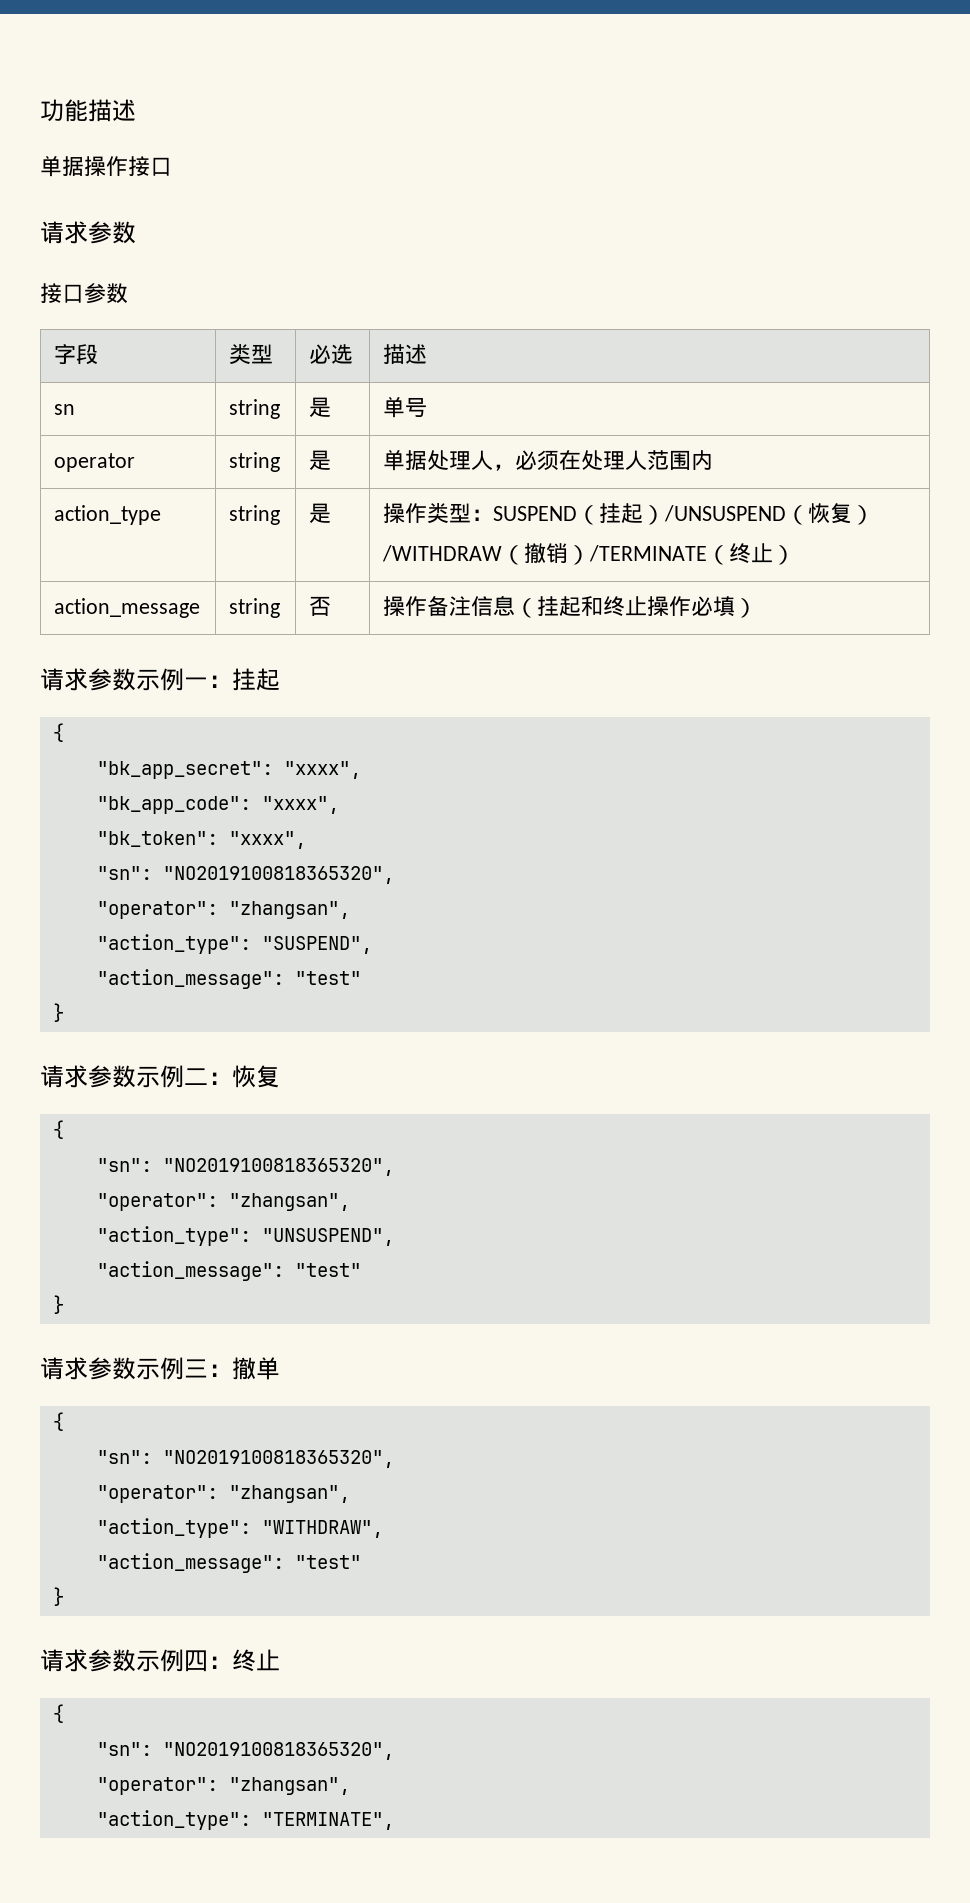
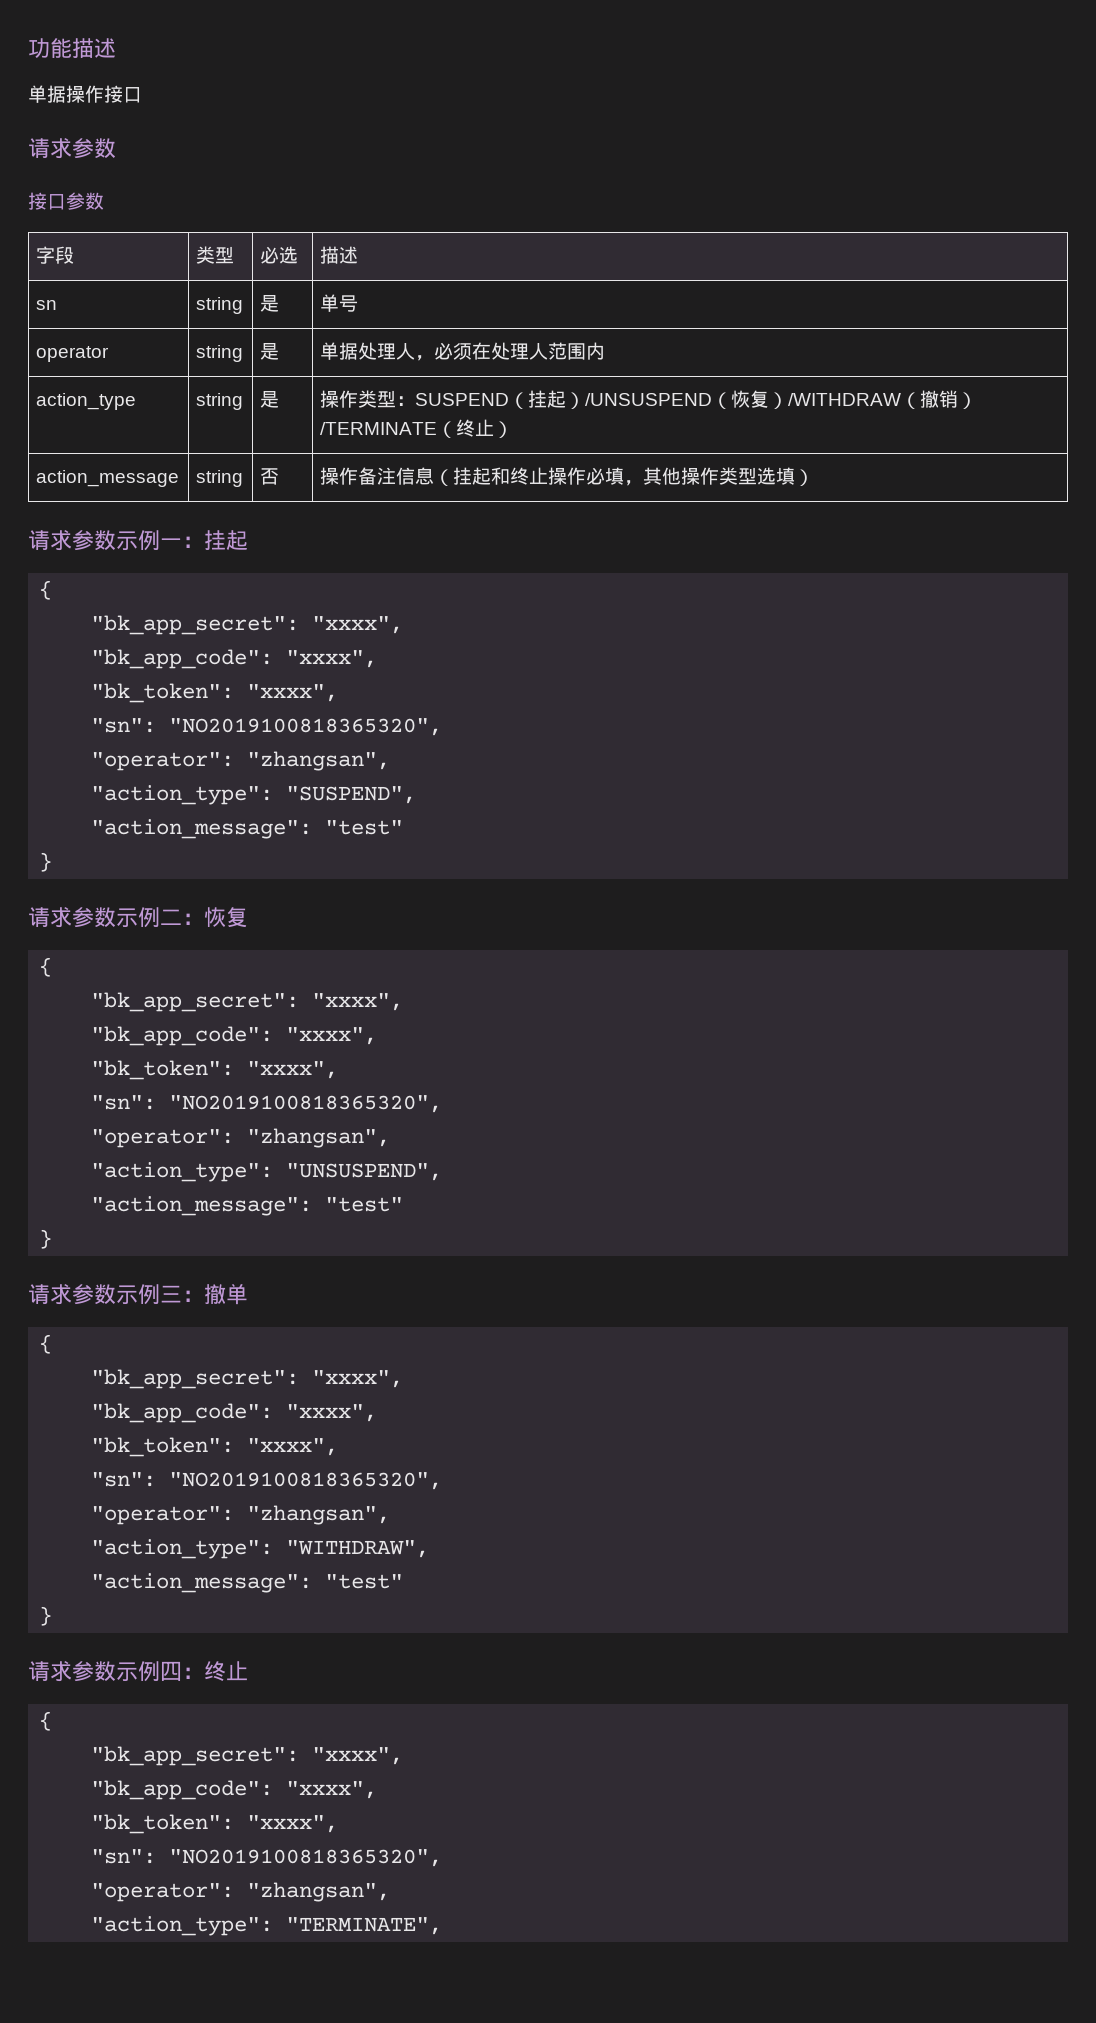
- action_message | string | 否 | 操作备注信息（挂起和终止操作必填）
+ action_message | string | 否 | 操作备注信息（挂起和终止操作必填，其他操作类型选填）
  请求参数示例二：恢复
  {
+ "bk_app_secret": "xxxx",
+ "bk_app_code": "xxxx",
+ "bk_token": "xxxx",
  请求参数示例三：撤单
  {
+ "bk_app_secret": "xxxx",
+ "bk_app_code": "xxxx",
+ "bk_token": "xxxx",
  请求参数示例四：终止
  {
+ "bk_app_secret": "xxxx",
+ "bk_app_code": "xxxx",
+ "bk_token": "xxxx",

